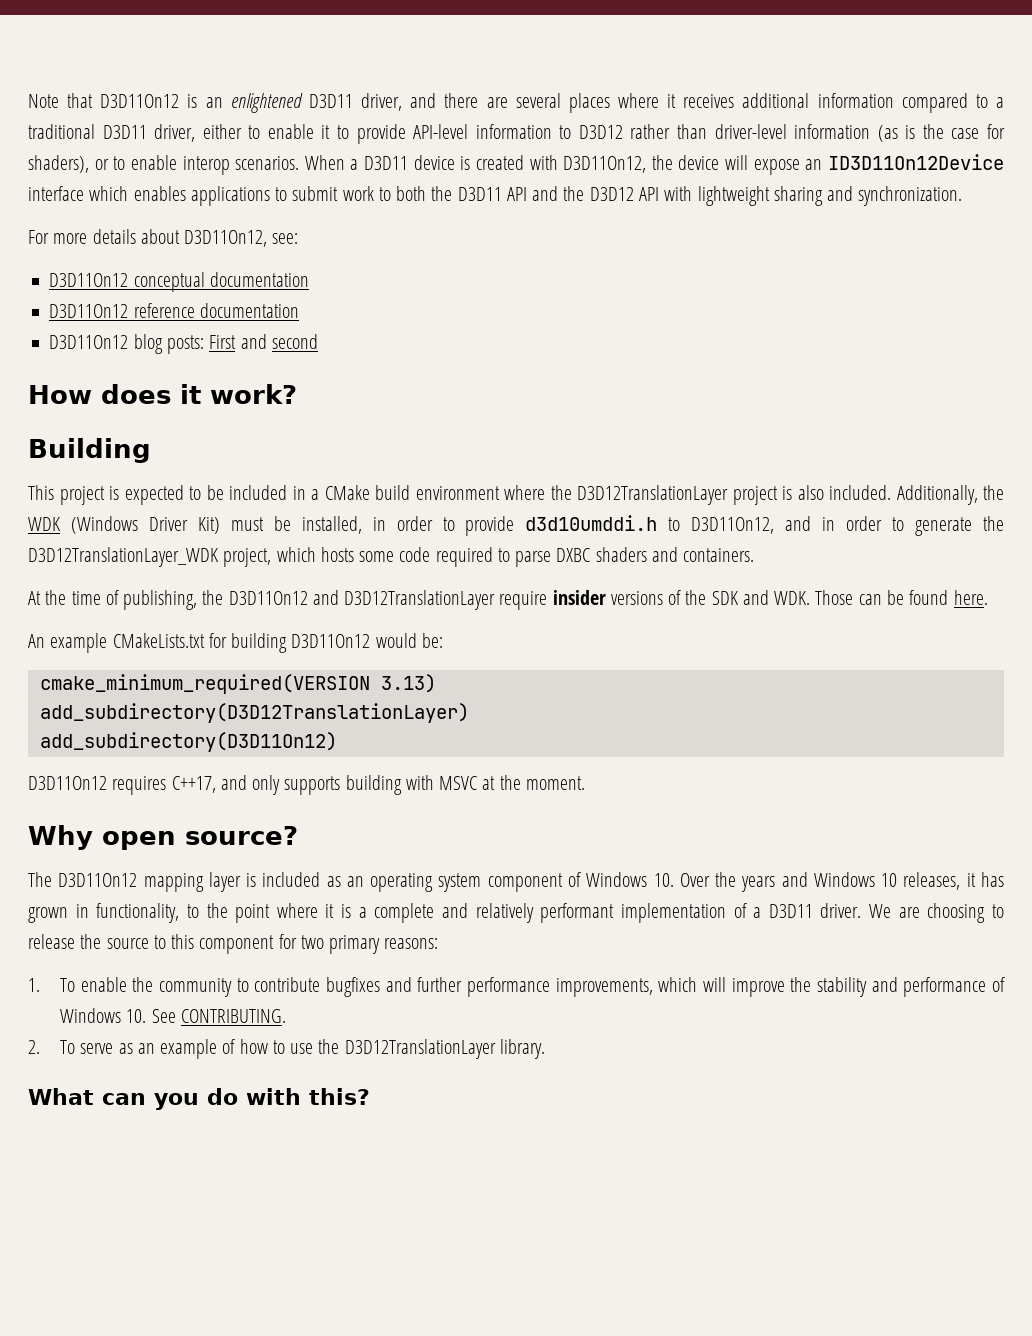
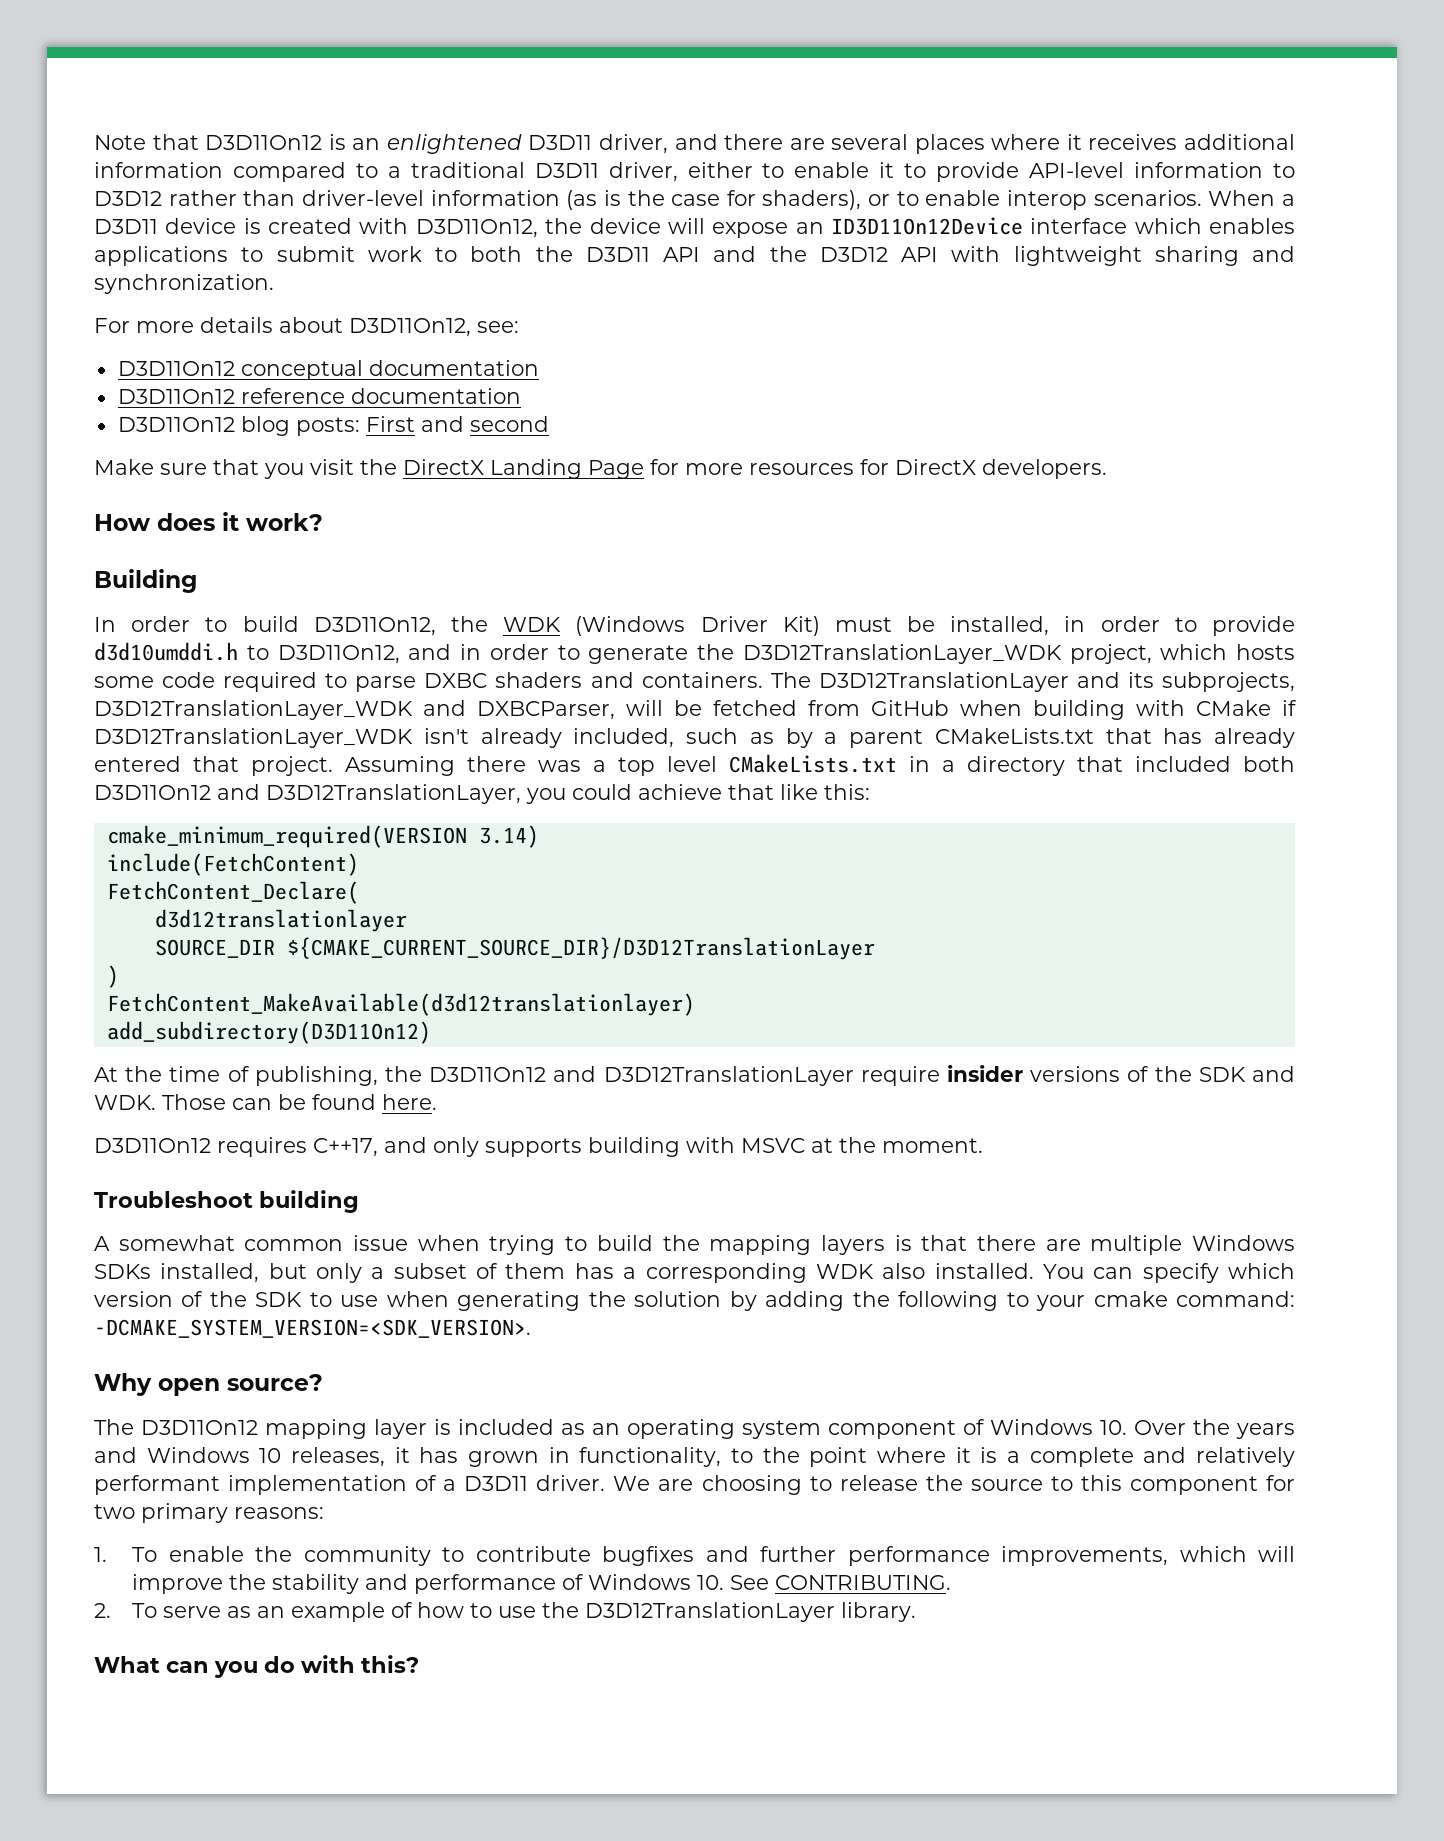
+ Make sure that you visit the DirectX Landing Page for more resources for DirectX developers.
- This project is expected to be included in a CMake build environment where the D3D12TranslationLayer project is also included. Additionally, the WDK (Windows Driver Kit) must be installed, in order to provide d3d10umddi.h to D3D11On12, and in order to generate the D3D12TranslationLayer_WDK project, which hosts some code required to parse DXBC shaders and containers.
+ In order to build D3D11On12, the WDK (Windows Driver Kit) must be installed, in order to provide d3d10umddi.h to D3D11On12, and in order to generate the D3D12TranslationLayer_WDK project, which hosts some code required to parse DXBC shaders and containers. The D3D12TranslationLayer and its subprojects, D3D12TranslationLayer_WDK and DXBCParser, will be fetched from GitHub when building with CMake if D3D12TranslationLayer_WDK isn't already included, such as by a parent CMakeLists.txt that has already entered that project. Assuming there was a top level CMakeLists.txt in a directory that included both D3D11On12 and D3D12TranslationLayer, you could achieve that like this:
+ cmake_minimum_required(VERSION 3.14)
+ include(FetchContent)
+ FetchContent_Declare(
+ d3d12translationlayer
+ SOURCE_DIR ${CMAKE_CURRENT_SOURCE_DIR}/D3D12TranslationLayer
+ )
+ FetchContent_MakeAvailable(d3d12translationlayer)
+ add_subdirectory(D3D11On12)
- An example CMakeLists.txt for building D3D11On12 would be:
- cmake_minimum_required(VERSION 3.13)
- add_subdirectory(D3D12TranslationLayer)
- add_subdirectory(D3D11On12)
+ Troubleshoot building
+ A somewhat common issue when trying to build the mapping layers is that there are multiple Windows SDKs installed, but only a subset of them has a corresponding WDK also installed. You can specify which version of the SDK to use when generating the solution by adding the following to your cmake command: -DCMAKE_SYSTEM_VERSION=<SDK_VERSION>.

